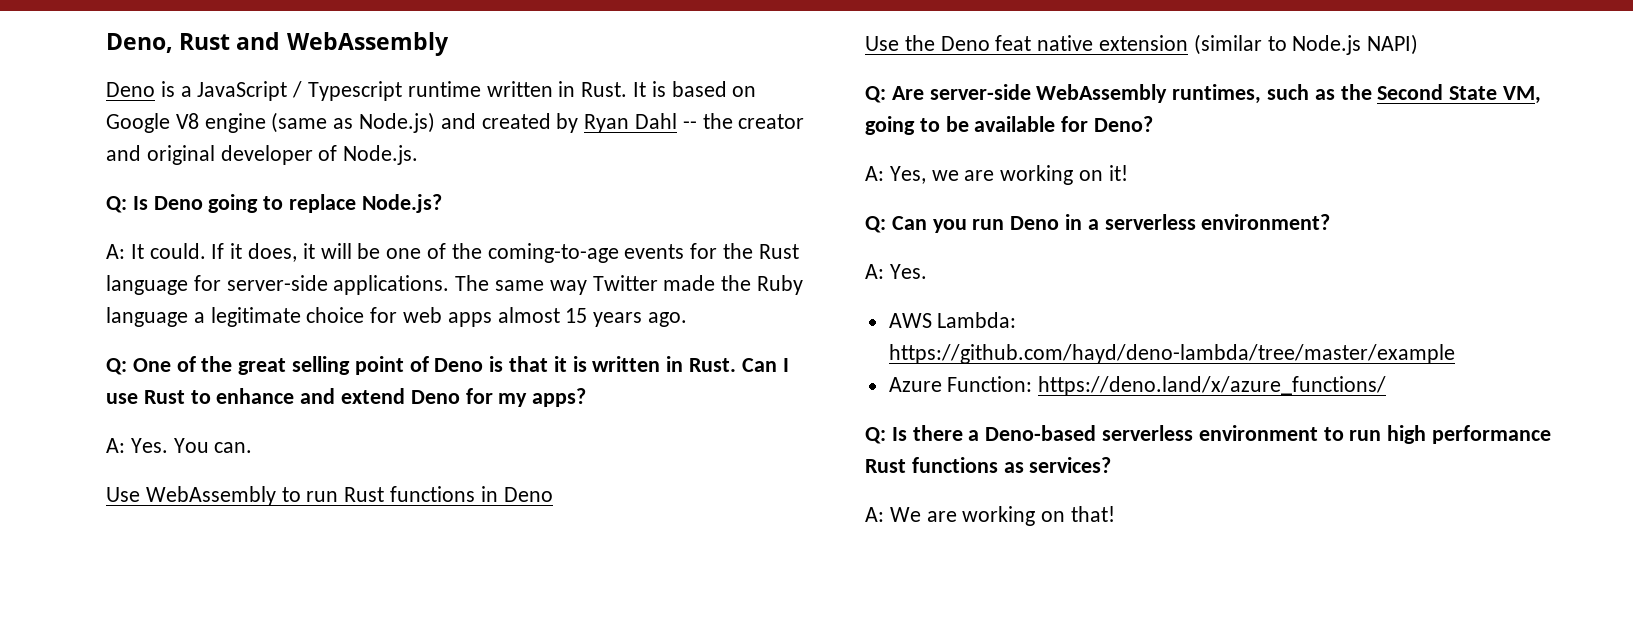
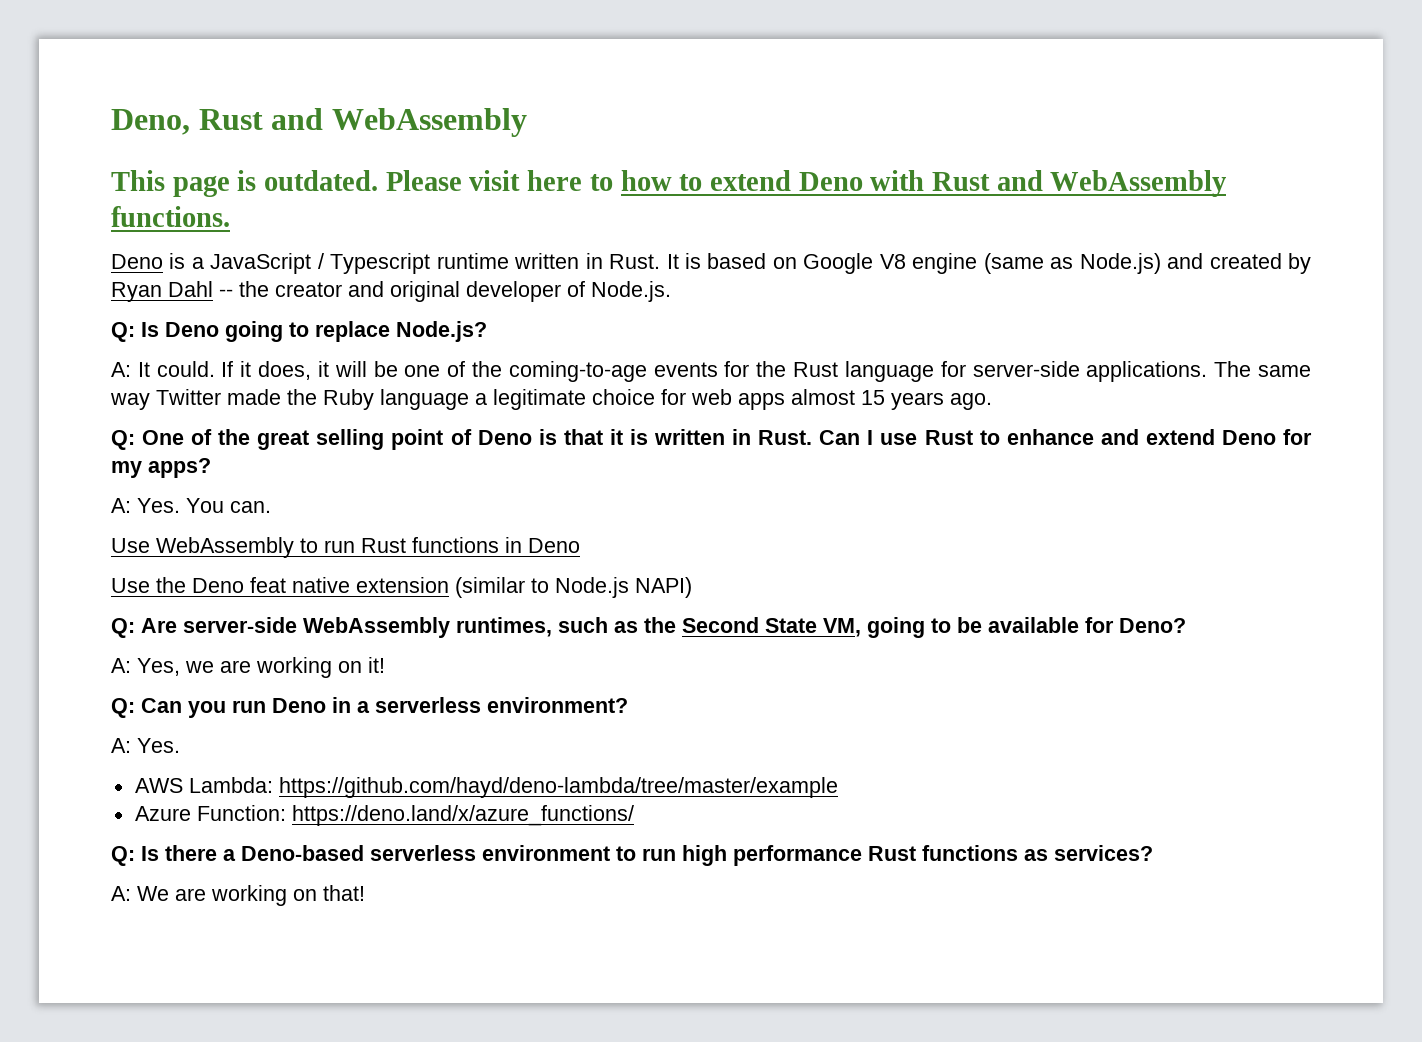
+ This page is outdated. Please visit here to how to extend Deno with Rust and WebAssembly functions.

